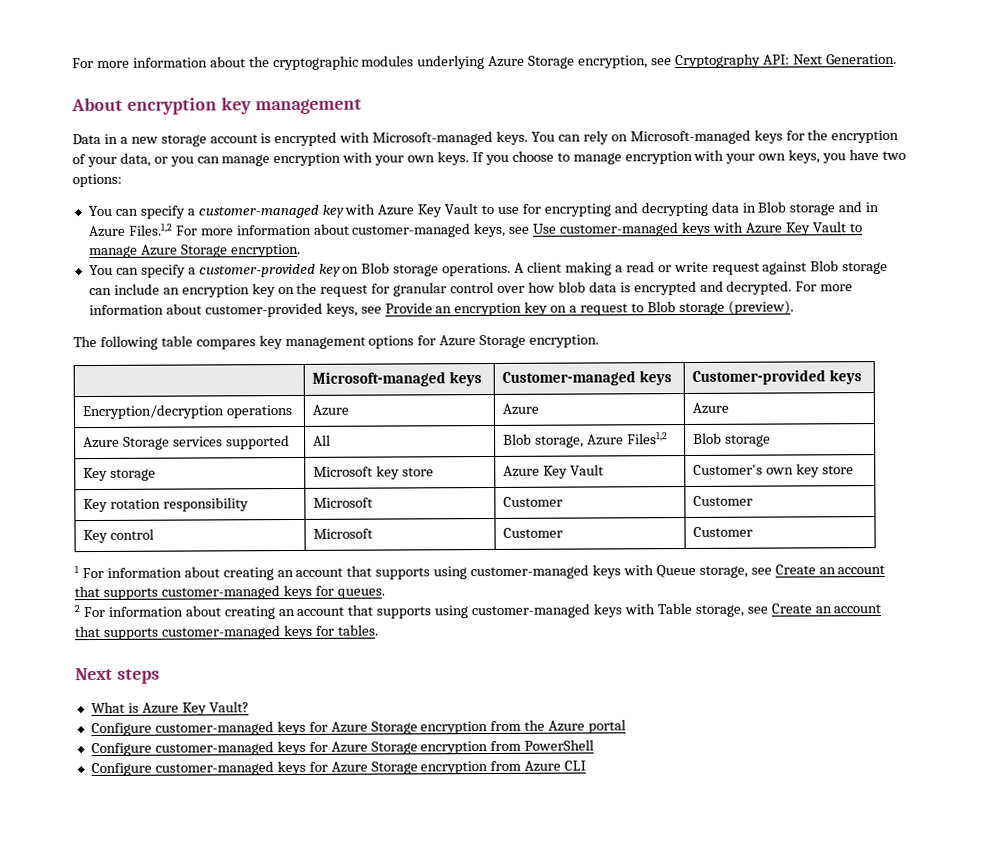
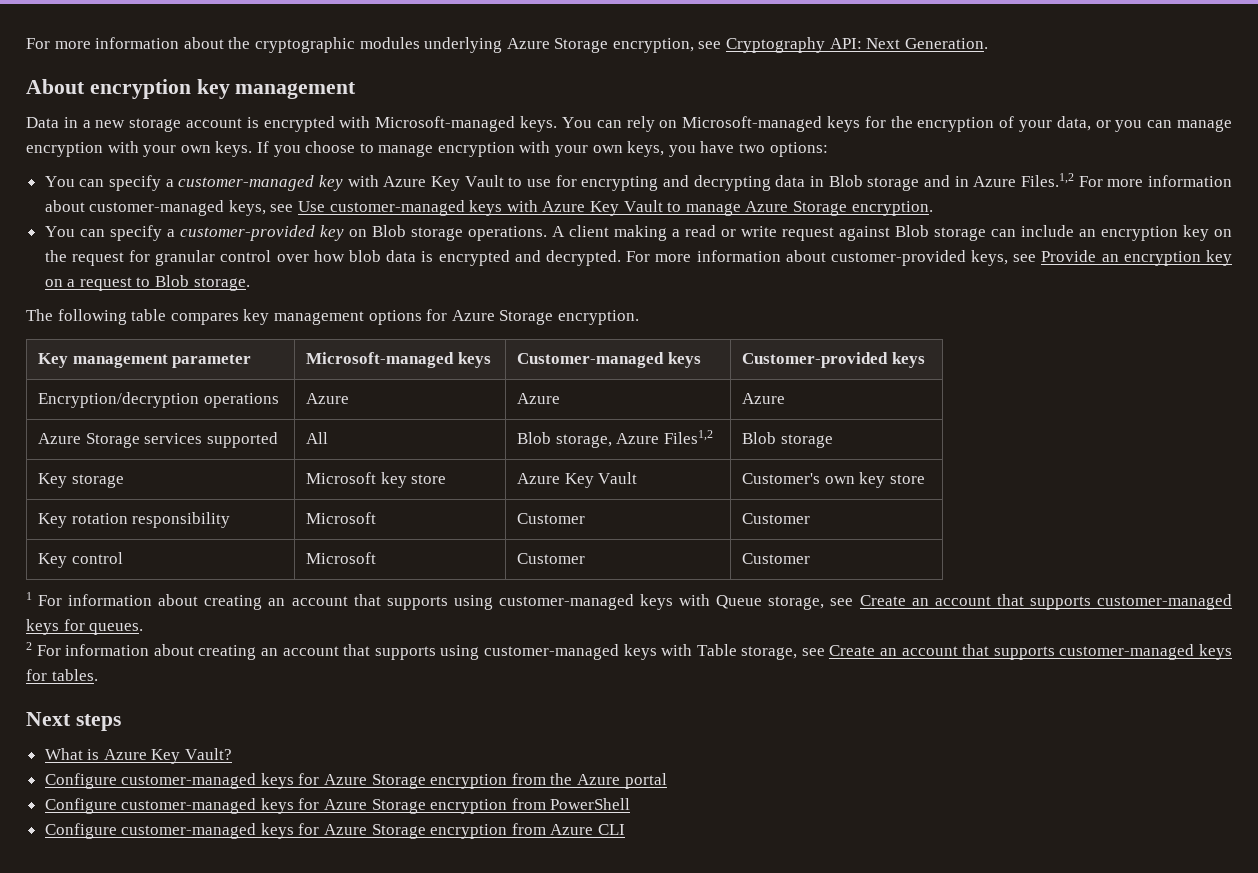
- For more information about customer-provided keys, see Provide an encryption key on a request to Blob storage (preview).
+ For more information about customer-provided keys, see Provide an encryption key on a request to Blob storage.
- | Microsoft-managed keys | Customer-managed keys | Customer-provided keys
+ Key management parameter | Microsoft-managed keys | Customer-managed keys | Customer-provided keys

